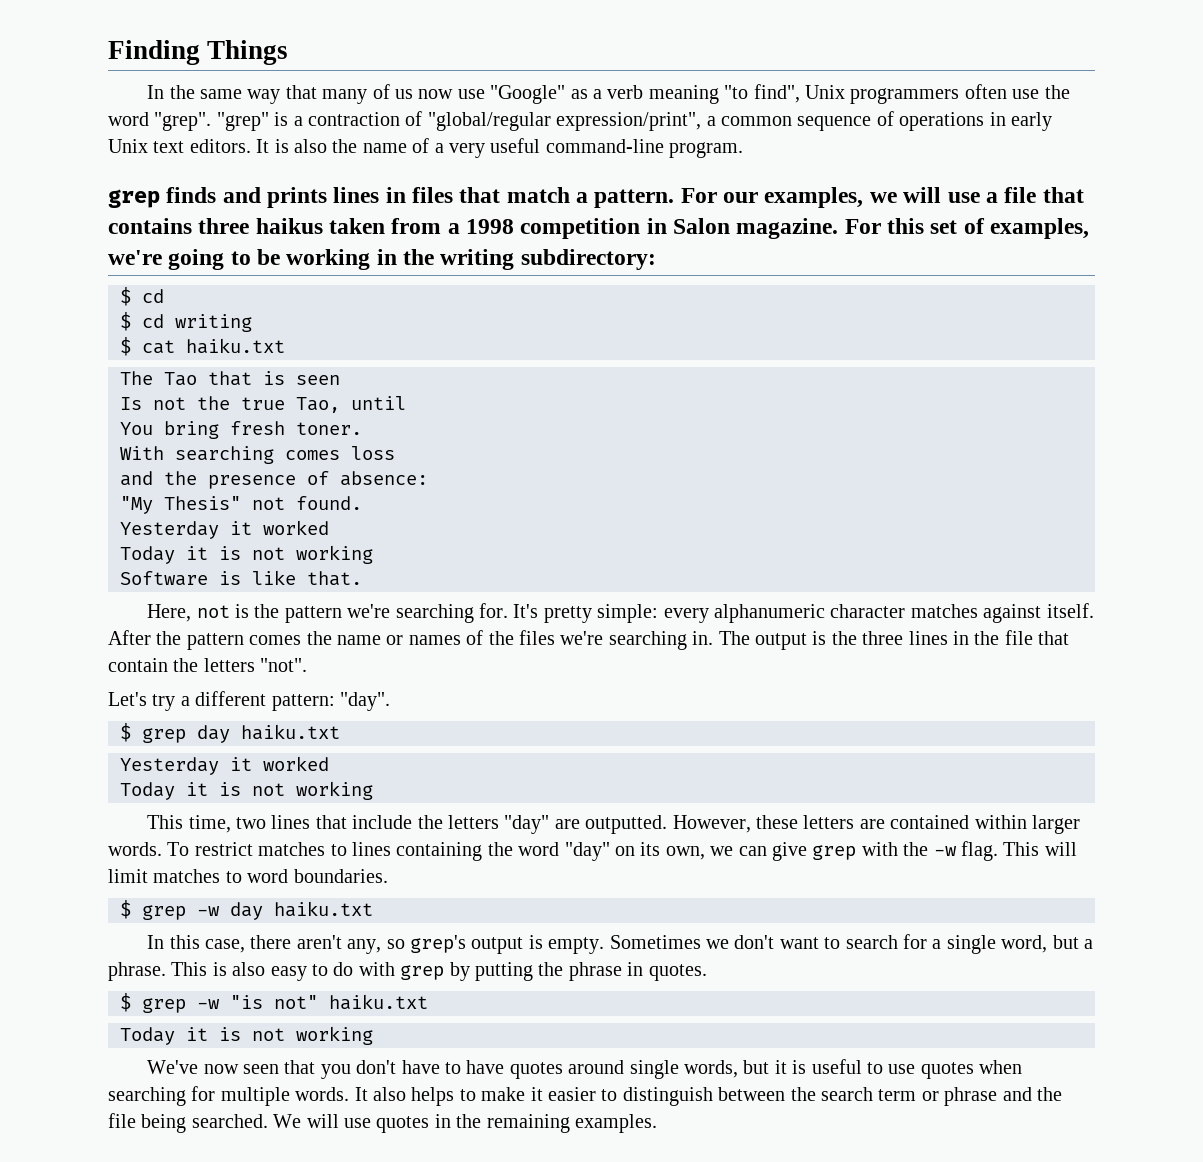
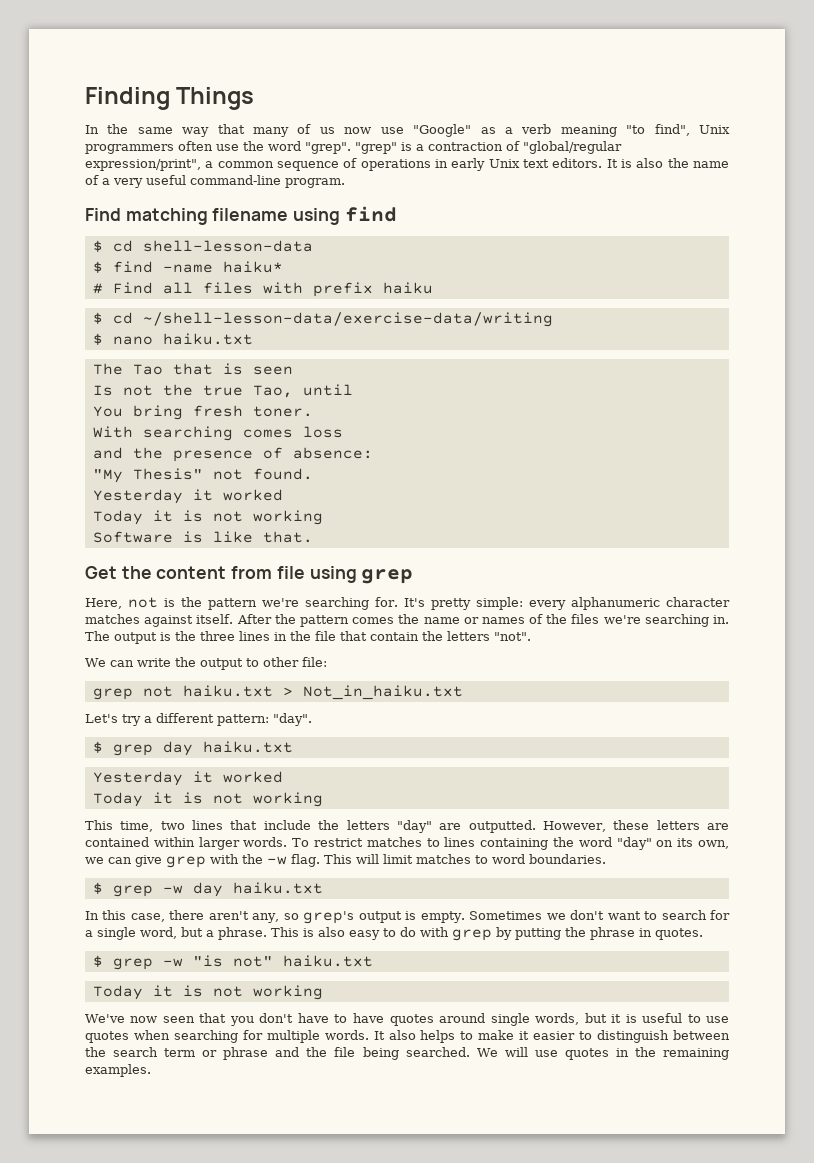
- grep finds and prints lines in files that match a pattern. For our examples, we will use a file that contains three haikus taken from a 1998 competition in Salon magazine. For this set of examples, we're going to be working in the writing subdirectory:
- $ cd
- $ cd writing
- $ cat haiku.txt
+ Find matching filename using find
+ $ cd shell-lesson-data
+ $ find -name haiku*
+ # Find all files with prefix haiku
+ $ cd ~/shell-lesson-data/exercise-data/writing
+ $ nano haiku.txt
+ Get the content from file using grep
+ We can write the output to other file:
+ grep not haiku.txt > Not_in_haiku.txt

